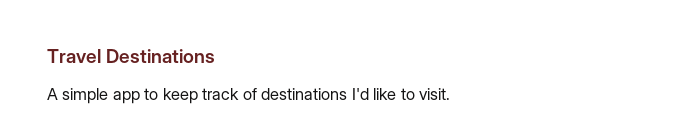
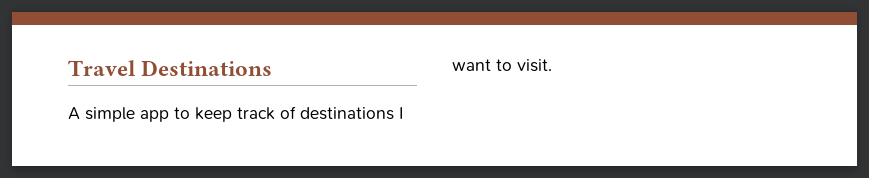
- A simple app to keep track of destinations I'd like to visit.
+ A simple app to keep track of destinations I want to visit.

